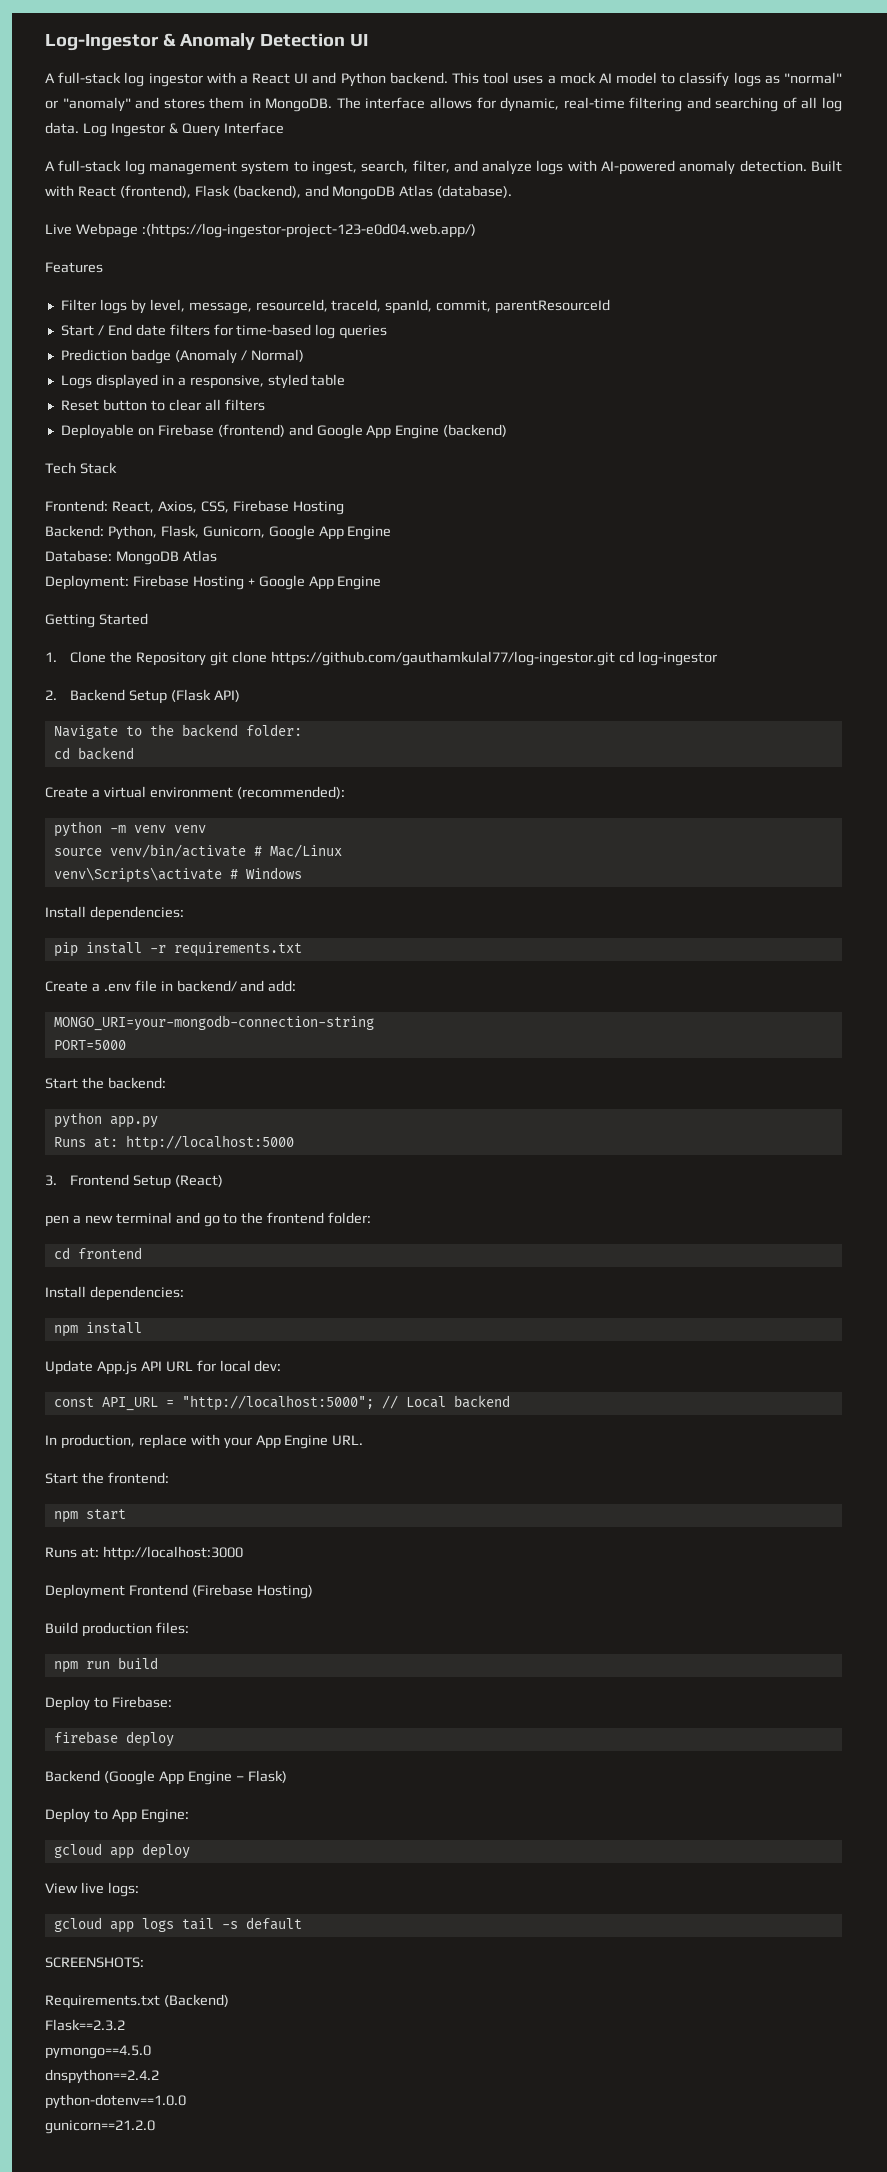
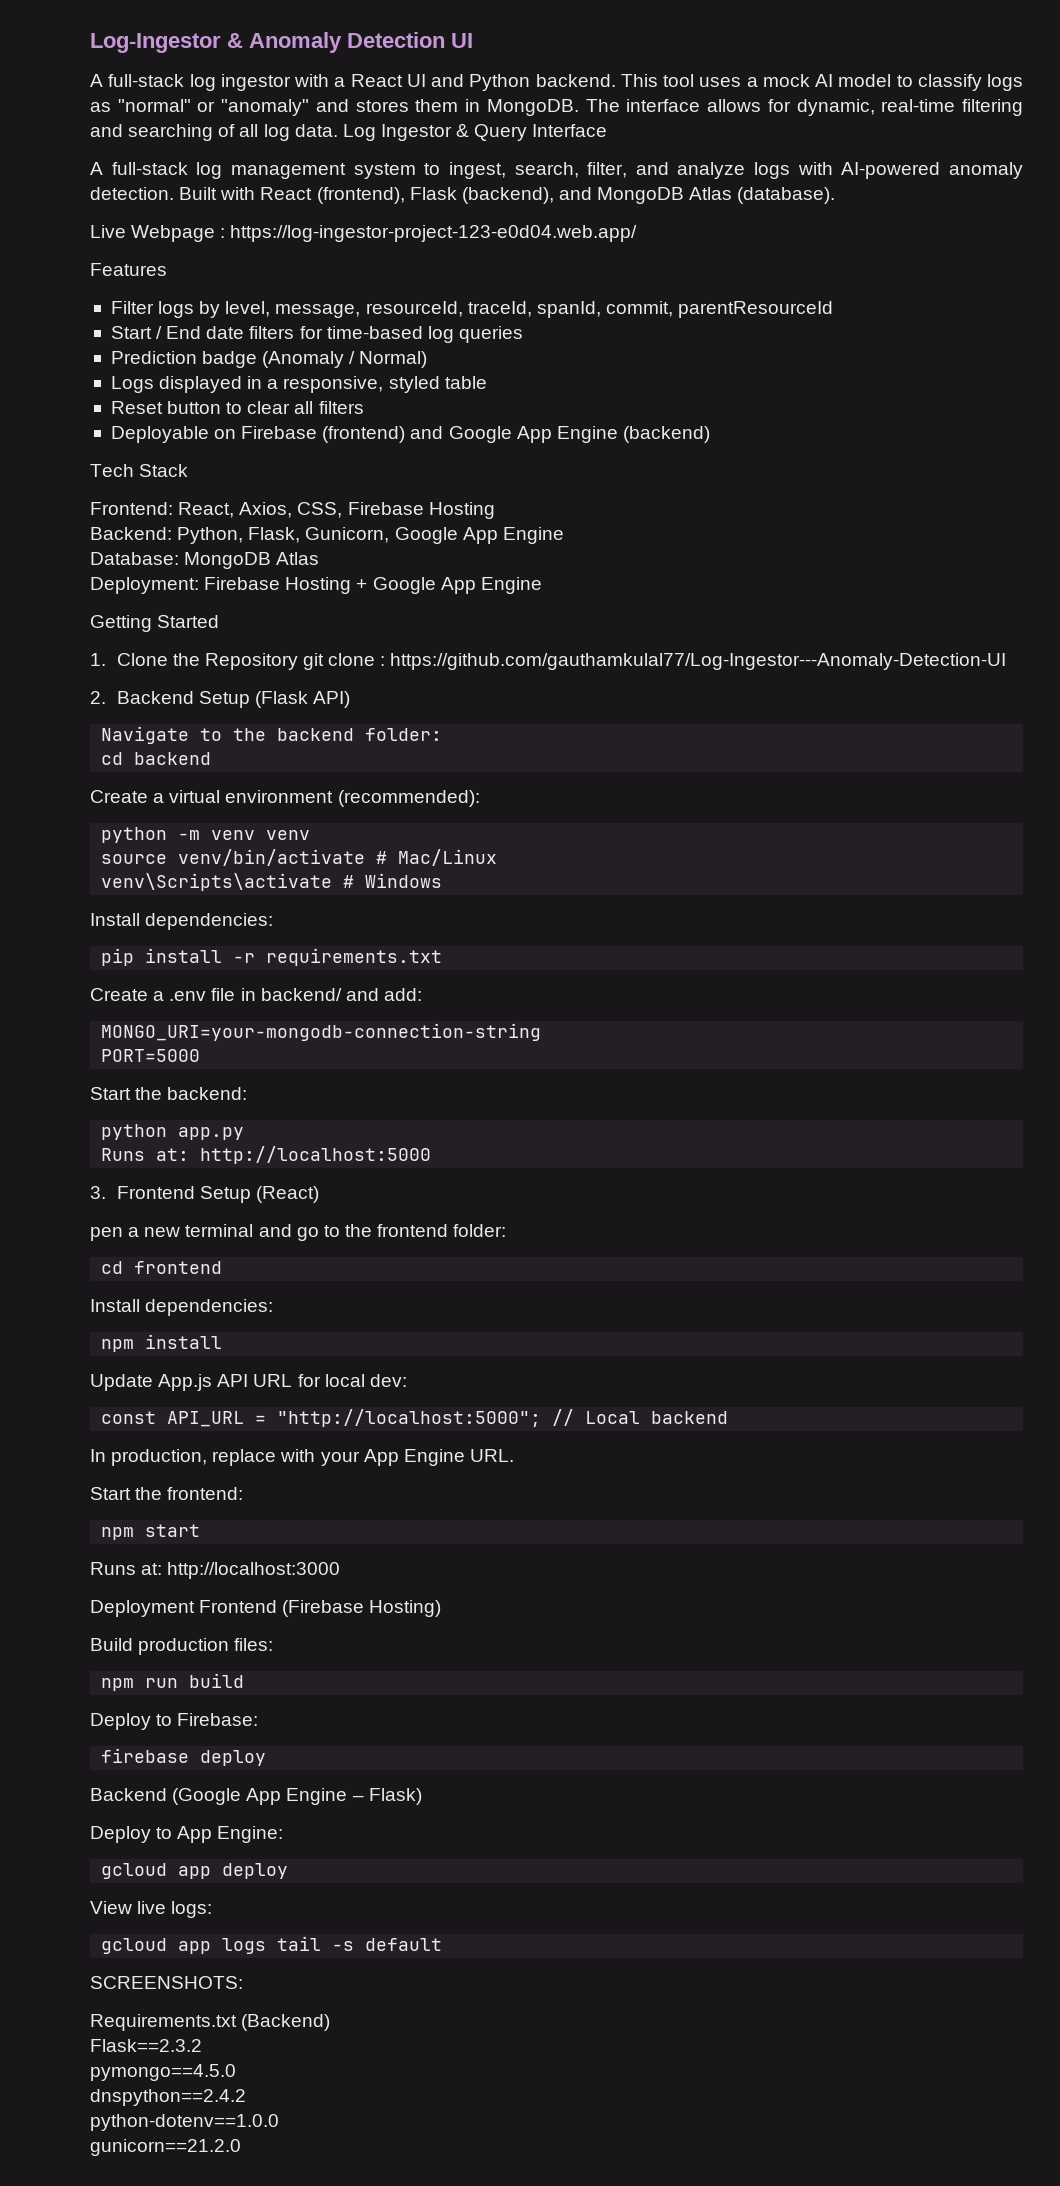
- Live Webpage :(https://log-ingestor-project-123-e0d04.web.app/)
+ Live Webpage : https://log-ingestor-project-123-e0d04.web.app/
- 1. Clone the Repository git clone https://github.com/gauthamkulal77/log-ingestor.git cd log-ingestor
+ 1. Clone the Repository git clone : https://github.com/gauthamkulal77/Log-Ingestor---Anomaly-Detection-UI

